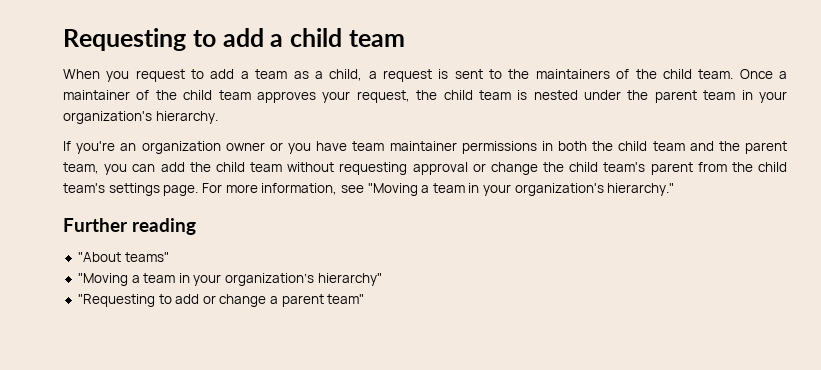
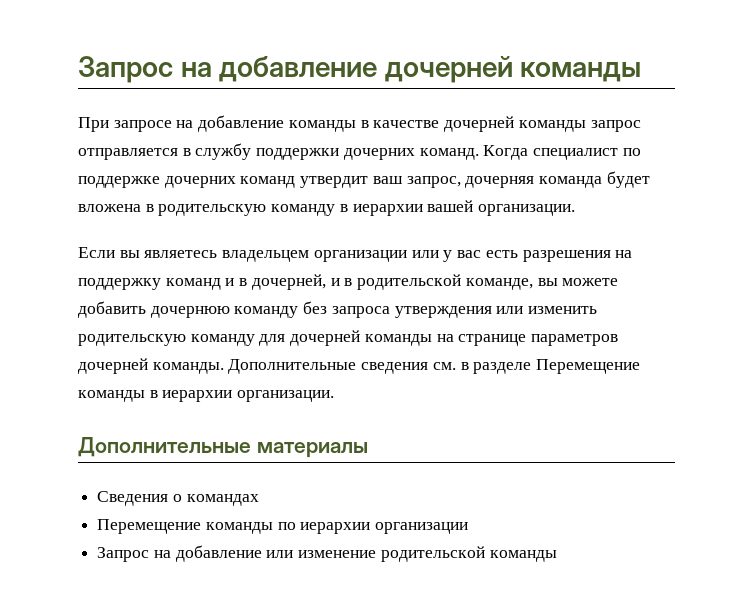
- Requesting to add a child team
- When you request to add a team as a child, a request is sent to the maintainers of the child team. Once a maintainer of the child team approves your request, the child team is nested under the parent team in your organization's hierarchy.
- If you're an organization owner or you have team maintainer permissions in both the child team and the parent team, you can add the child team without requesting approval or change the child team's parent from the child team's settings page. For more information, see "Moving a team in your organization's hierarchy."
- Further reading
- "About teams"
- "Moving a team in your organization’s hierarchy"
- "Requesting to add or change a parent team"
+ Запрос на добавление дочерней команды
+ При запросе на добавление команды в качестве дочерней команды запрос отправляется в службу поддержки дочерних команд. Когда специалист по поддержке дочерних команд утвердит ваш запрос, дочерняя команда будет вложена в родительскую команду в иерархии вашей организации.
+ Если вы являетесь владельцем организации или у вас есть разрешения на поддержку команд и в дочерней, и в родительской команде, вы можете добавить дочернюю команду без запроса утверждения или изменить родительскую команду для дочерней команды на странице параметров дочерней команды. Дополнительные сведения см. в разделе Перемещение команды в иерархии организации.
+ Дополнительные материалы
+ Сведения о командах
+ Перемещение команды по иерархии организации
+ Запрос на добавление или изменение родительской команды

